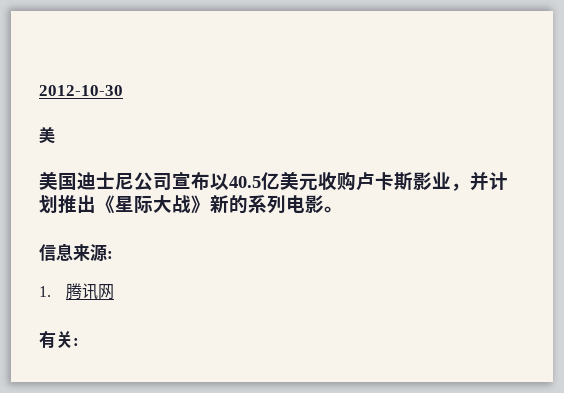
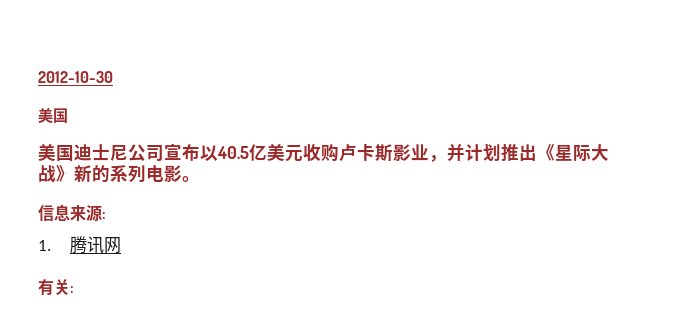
  2012-10-30
- 美
+ 美国

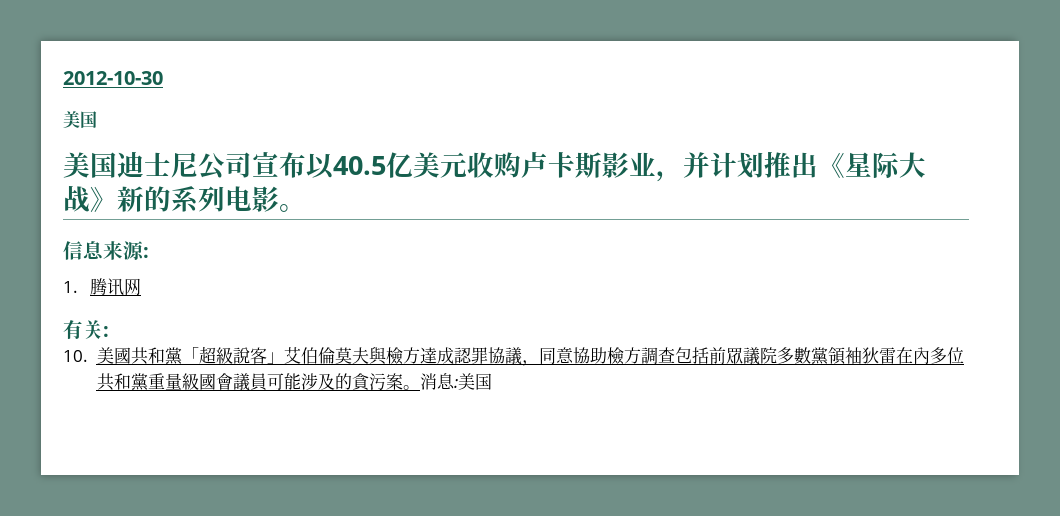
+ 10.美國共和黨「超級說客」艾伯倫莫夫與檢方達成認罪協議，同意協助檢方調查包括前眾議院多數黨領袖狄雷在內多位共和黨重量級國會議員可能涉及的貪污案。消息:美国

